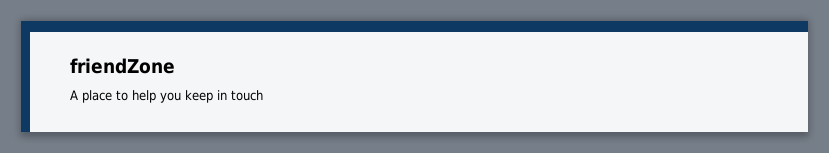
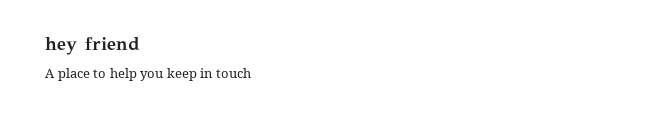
- friendZone
+ hey friend

